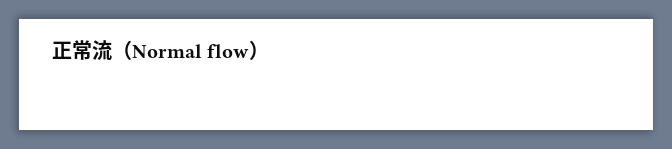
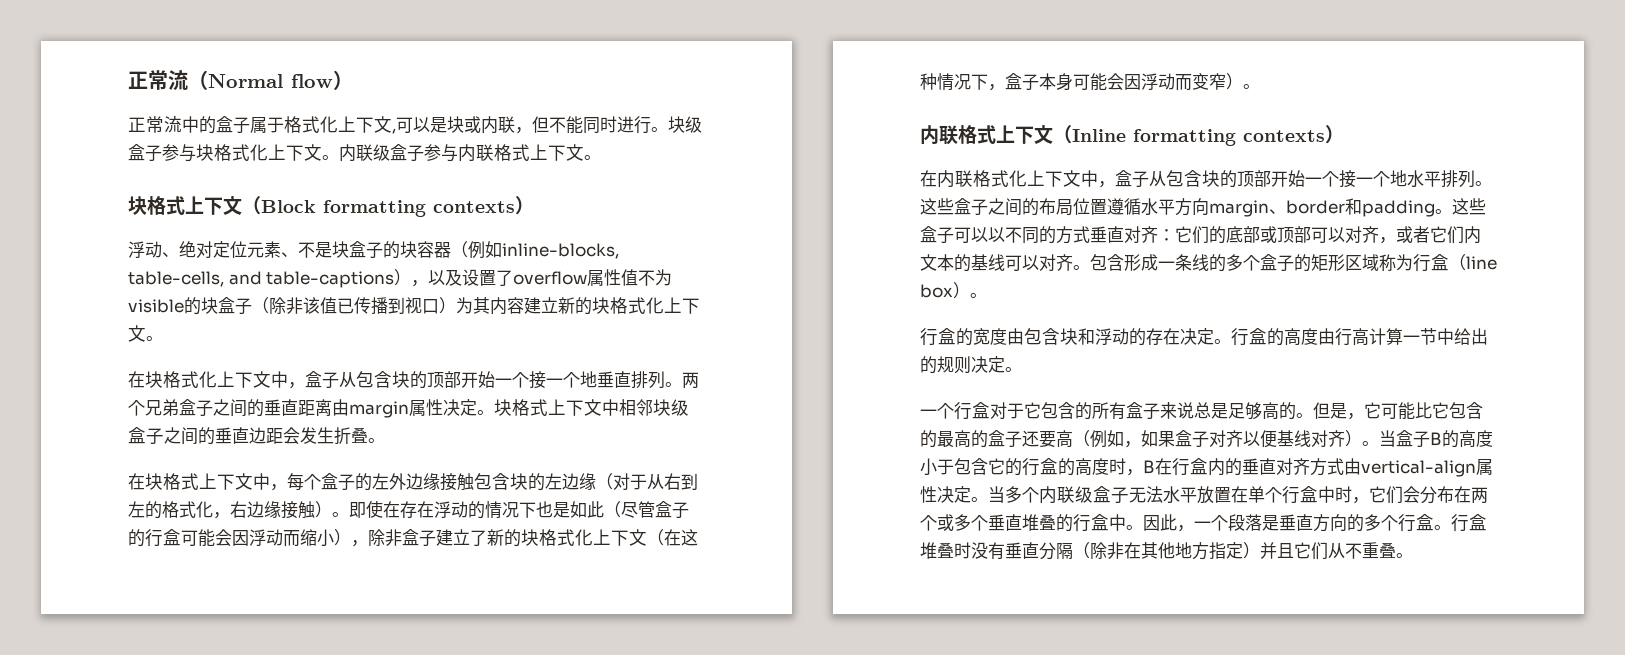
+ 正常流中的盒子属于格式化上下文,可以是块或内联，但不能同时进行。块级盒子参与块格式化上下文。内联级盒子参与内联格式上下文。
+ 块格式上下文（Block formatting contexts）
+ 浮动、绝对定位元素、不是块盒子的块容器（例如inline-blocks, table-cells, and table-captions），以及设置了overflow属性值不为visible的块盒子（除非该值已传播到视口）为其内容建立新的块格式化上下文。
+ 在块格式化上下文中，盒子从包含块的顶部开始一个接一个地垂直排列。两个兄弟盒子之间的垂直距离由margin属性决定。块格式上下文中相邻块级盒子之间的垂直边距会发生折叠。
+ 在块格式上下文中，每个盒子的左外边缘接触包含块的左边缘（对于从右到左的格式化，右边缘接触）。即使在存在浮动的情况下也是如此（尽管盒子的行盒可能会因浮动而缩小），除非盒子建立了新的块格式化上下文（在这种情况下，盒子本身可能会因浮动而变窄）。
+ 内联格式上下文（Inline formatting contexts）
+ 在内联格式化上下文中，盒子从包含块的顶部开始一个接一个地水平排列。这些盒子之间的布局位置遵循水平方向margin、border和padding。这些盒子可以以不同的方式垂直对齐：它们的底部或顶部可以对齐，或者它们内文本的基线可以对齐。包含形成一条线的多个盒子的矩形区域称为行盒（line box）。
+ 行盒的宽度由包含块和浮动的存在决定。行盒的高度由行高计算一节中给出的规则决定。
+ 一个行盒对于它包含的所有盒子来说总是足够高的。但是，它可能比它包含的最高的盒子还要高（例如，如果盒子对齐以便基线对齐）。当盒子B的高度小于包含它的行盒的高度时，B在行盒内的垂直对齐方式由vertical-align属性决定。当多个内联级盒子无法水平放置在单个行盒中时，它们会分布在两个或多个垂直堆叠的行盒中。因此，一个段落是垂直方向的多个行盒。行盒堆叠时没有垂直分隔（除非在其他地方指定）并且它们从不重叠。

